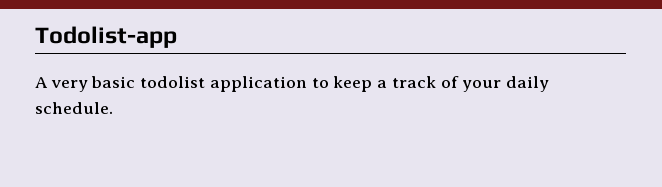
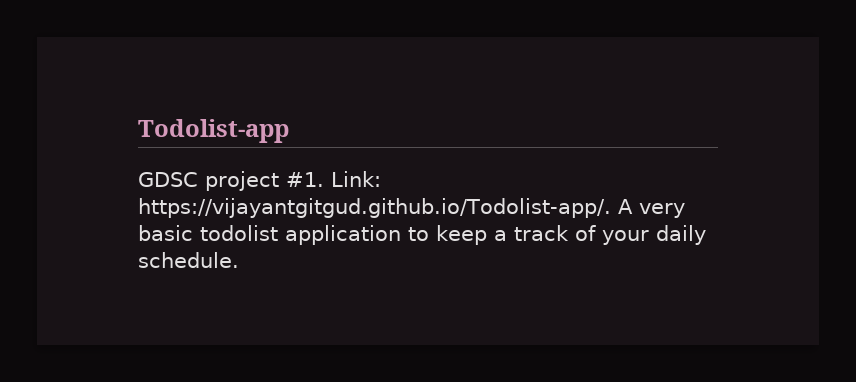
- A very basic todolist application to keep a track of your daily schedule.
+ GDSC project #1. Link: https://vijayantgitgud.github.io/Todolist-app/. A very basic todolist application to keep a track of your daily schedule.

